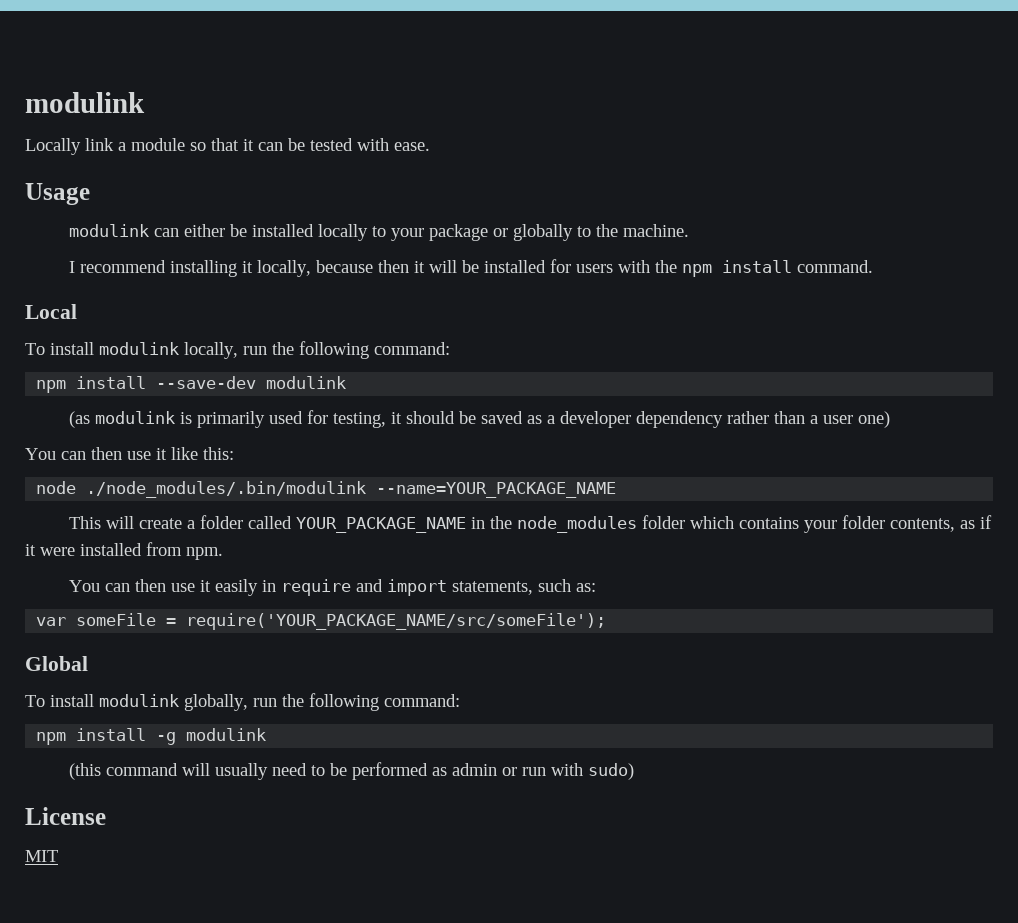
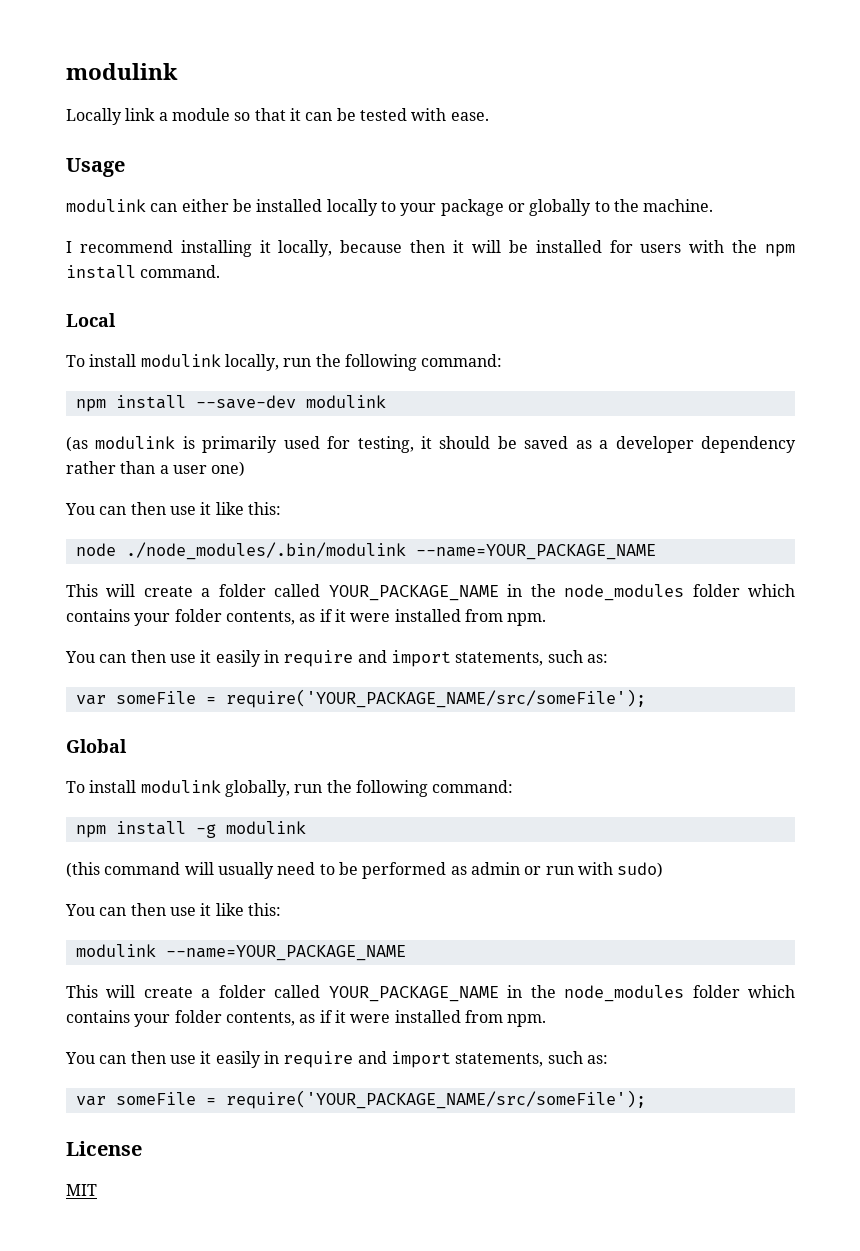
  (this command will usually need to be performed as admin or run with sudo)
+ You can then use it like this:
+ modulink --name=YOUR_PACKAGE_NAME
+ This will create a folder called YOUR_PACKAGE_NAME in the node_modules folder which contains your folder contents, as if it were installed from npm.
+ You can then use it easily in require and import statements, such as:
+ var someFile = require('YOUR_PACKAGE_NAME/src/someFile');

